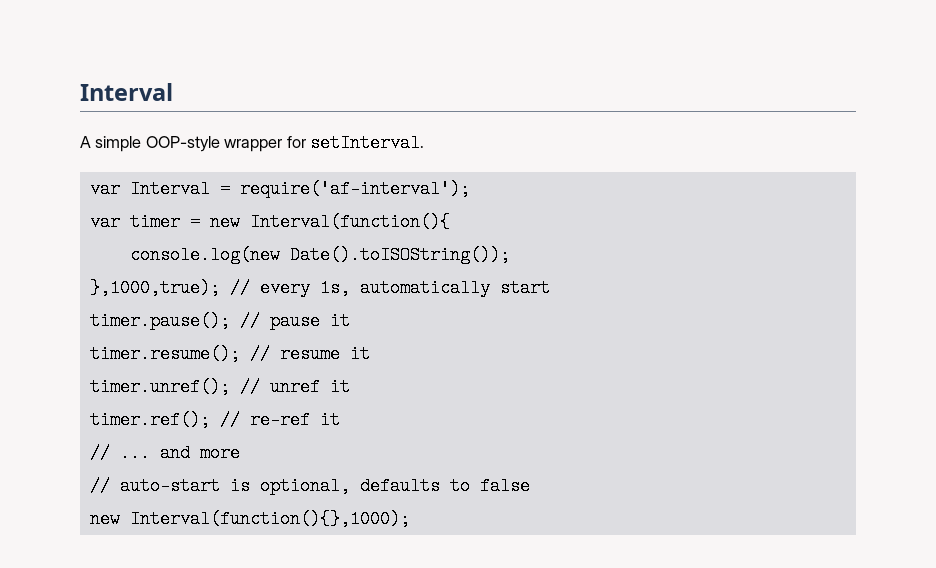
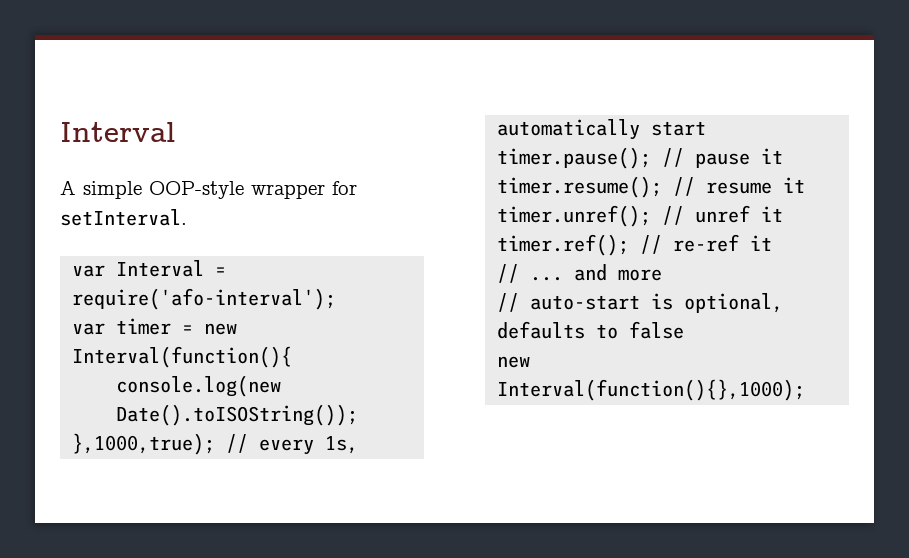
- var Interval = require('af-interval');
+ var Interval = require('afo-interval');

